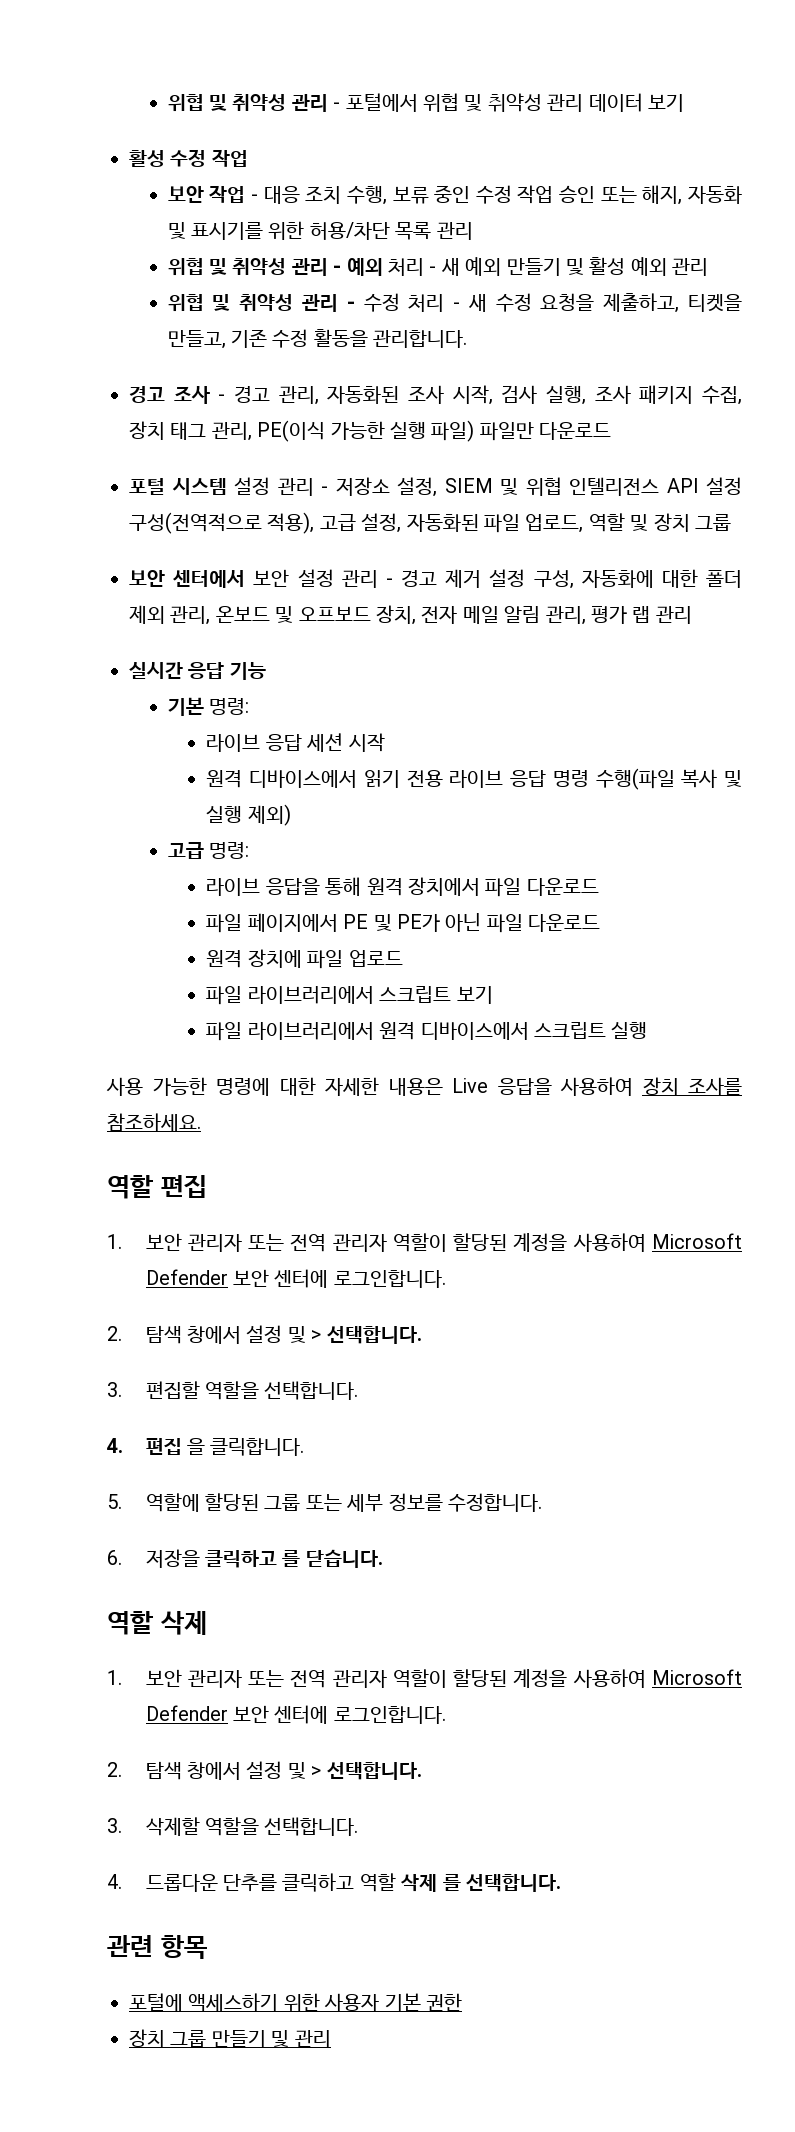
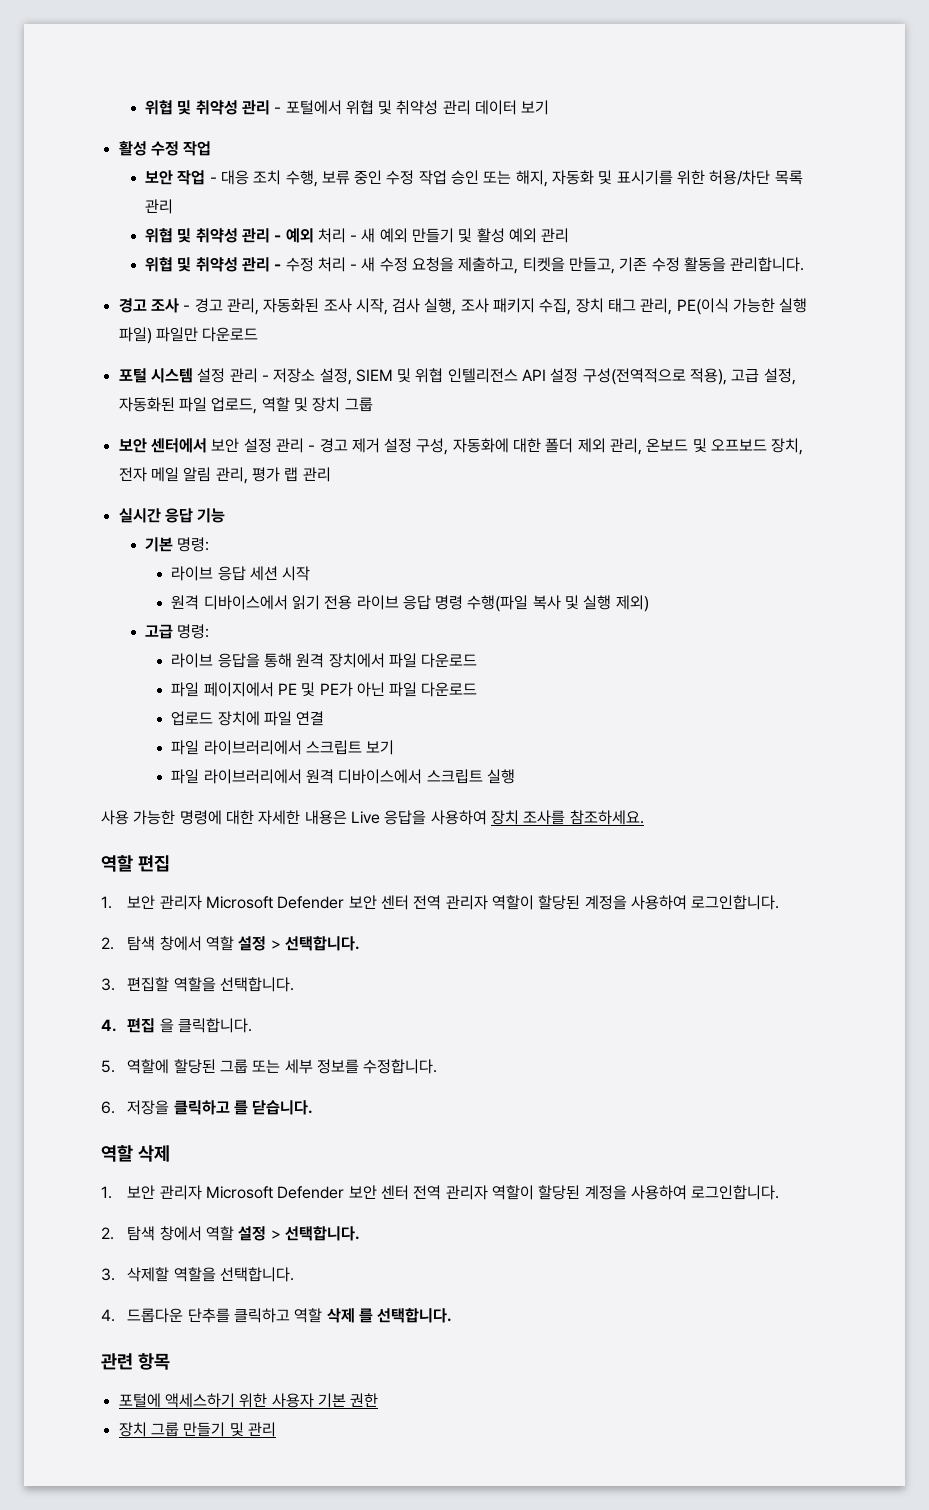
- 원격 장치에 파일 업로드
+ 업로드 장치에 파일 연결
  역할 편집
- 1. 보안 관리자 또는 전역 관리자 역할이 할당된 계정을 사용하여 Microsoft Defender 보안 센터에 로그인합니다.
- 2. 탐색 창에서 설정 및 > 선택합니다.
+ 1. 보안 관리자 Microsoft Defender 보안 센터 전역 관리자 역할이 할당된 계정을 사용하여 로그인합니다.
+ 2. 탐색 창에서 역할 설정 > 선택합니다.
  6. 저장을 클릭하고 를 닫습니다.
  역할 삭제
- 1. 보안 관리자 또는 전역 관리자 역할이 할당된 계정을 사용하여 Microsoft Defender 보안 센터에 로그인합니다.
- 2. 탐색 창에서 설정 및 > 선택합니다.
+ 1. 보안 관리자 Microsoft Defender 보안 센터 전역 관리자 역할이 할당된 계정을 사용하여 로그인합니다.
+ 2. 탐색 창에서 역할 설정 > 선택합니다.

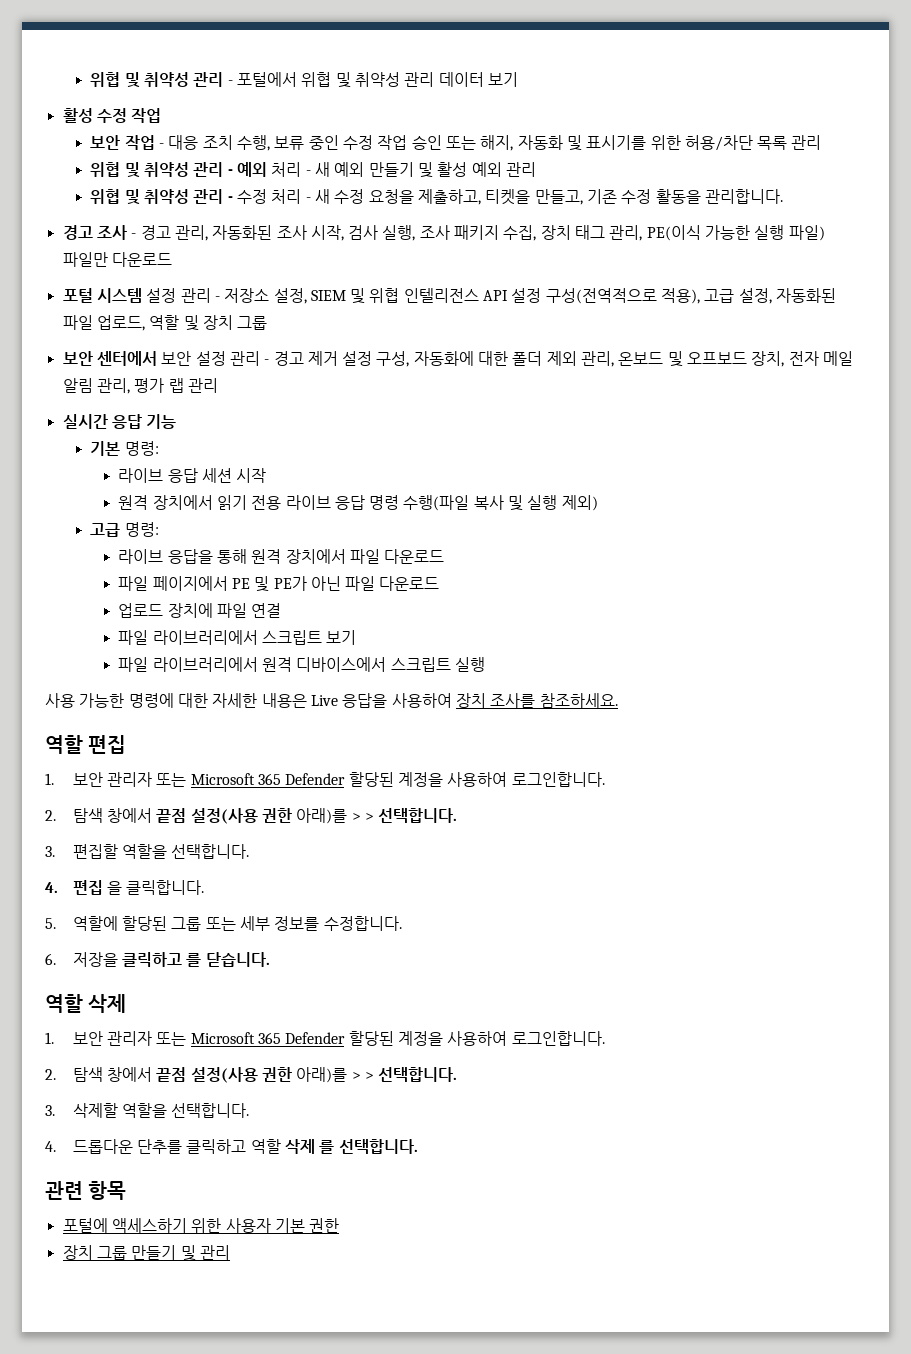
- 원격 디바이스에서 읽기 전용 라이브 응답 명령 수행(파일 복사 및 실행 제외)
+ 원격 장치에서 읽기 전용 라이브 응답 명령 수행(파일 복사 및 실행 제외)
  역할 편집
- 1. 보안 관리자 Microsoft Defender 보안 센터 전역 관리자 역할이 할당된 계정을 사용하여 로그인합니다.
- 2. 탐색 창에서 역할 설정 > 선택합니다.
+ 1. 보안 관리자 또는 Microsoft 365 Defender 할당된 계정을 사용하여 로그인합니다.
+ 2. 탐색 창에서 끝점 설정(사용 권한 아래)를 > > 선택합니다.
  6. 저장을 클릭하고 를 닫습니다.
  역할 삭제
- 1. 보안 관리자 Microsoft Defender 보안 센터 전역 관리자 역할이 할당된 계정을 사용하여 로그인합니다.
- 2. 탐색 창에서 역할 설정 > 선택합니다.
+ 1. 보안 관리자 또는 Microsoft 365 Defender 할당된 계정을 사용하여 로그인합니다.
+ 2. 탐색 창에서 끝점 설정(사용 권한 아래)를 > > 선택합니다.

